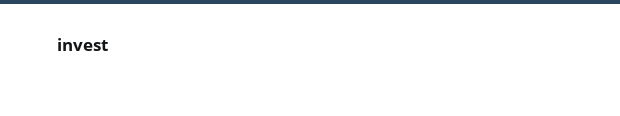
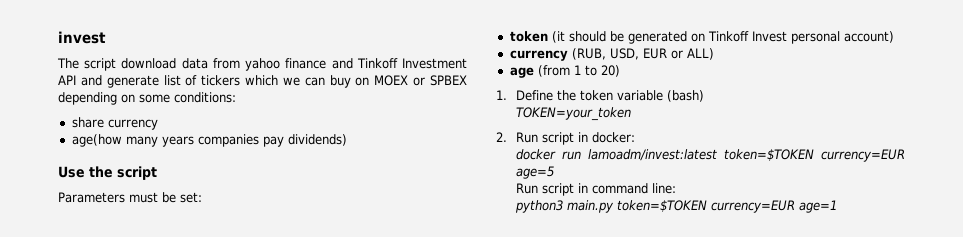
+ The script download data from yahoo finance and Tinkoff Investment API and generate list of tickers which we can buy on MOEX or SPBEX depending on some conditions:
+ share currency
+ age(how many years companies pay dividends)
+ Use the script
+ Parameters must be set:
+ token (it should be generated on Tinkoff Invest personal account)
+ currency (RUB, USD, EUR or ALL)
+ age (from 1 to 20)
+ 1. Define the token variable (bash)
+ TOKEN=your_token
+ 2. Run script in docker:
+ docker run lamoadm/invest:latest token=$TOKEN currency=EUR age=5
+ Run script in command line:
+ python3 main.py token=$TOKEN currency=EUR age=1

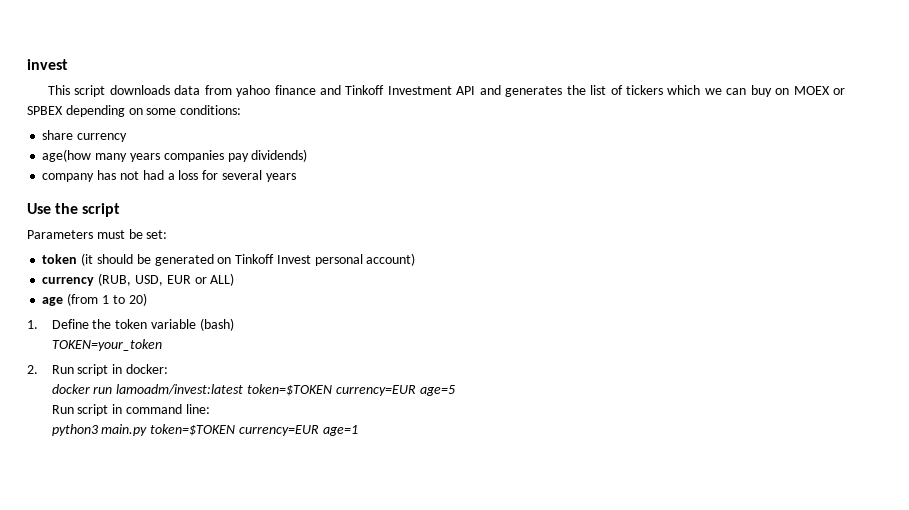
- The script download data from yahoo finance and Tinkoff Investment API and generate list of tickers which we can buy on MOEX or SPBEX depending on some conditions:
+ This script downloads data from yahoo finance and Tinkoff Investment API and generates the list of tickers which we can buy on MOEX or SPBEX depending on some conditions:
+ company has not had a loss for several years

